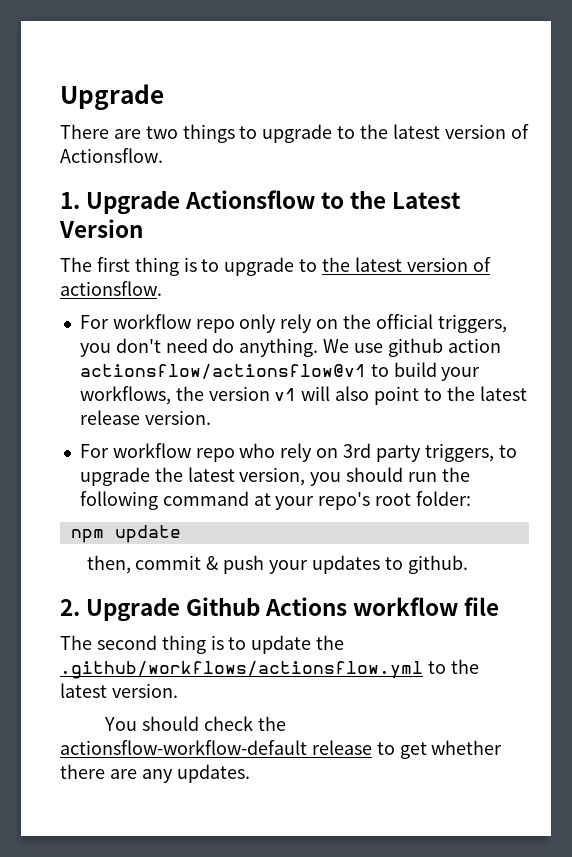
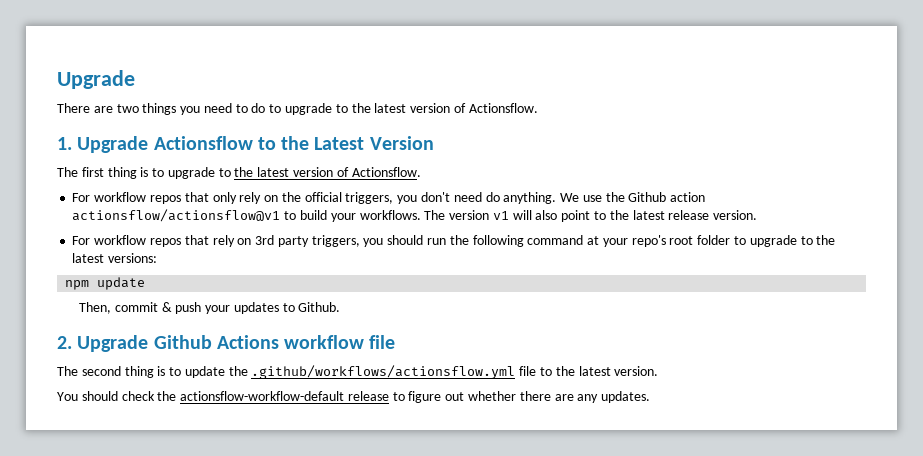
- There are two things to upgrade to the latest version of Actionsflow.
+ There are two things you need to do to upgrade to the latest version of Actionsflow.
- The first thing is to upgrade to the latest version of actionsflow.
- For workflow repo only rely on the official triggers, you don't need do anything.
+ The first thing is to upgrade to the latest version of Actionsflow.
+ For workflow repos that only rely on the official triggers, you don't need do anything.
- We use github action actionsflow/actionsflow@v1 to build your workflows, the version v1 will also point to the latest release version.
+ We use the Github action actionsflow/actionsflow@v1 to build your workflows. The version v1 will also point to the latest release version.
- For workflow repo who rely on 3rd party triggers, to upgrade the latest version, you should run the following command at your repo's root folder:
+ For workflow repos that rely on 3rd party triggers, you should run the following command at your repo's root folder to upgrade to the latest versions:
- then, commit & push your updates to github.
+ Then, commit & push your updates to Github.
- The second thing is to update the .github/workflows/actionsflow.yml to the latest version.
+ The second thing is to update the .github/workflows/actionsflow.yml file to the latest version.
- You should check the actionsflow-workflow-default release to get whether there are any updates.
+ You should check the actionsflow-workflow-default release to figure out whether there are any updates.

